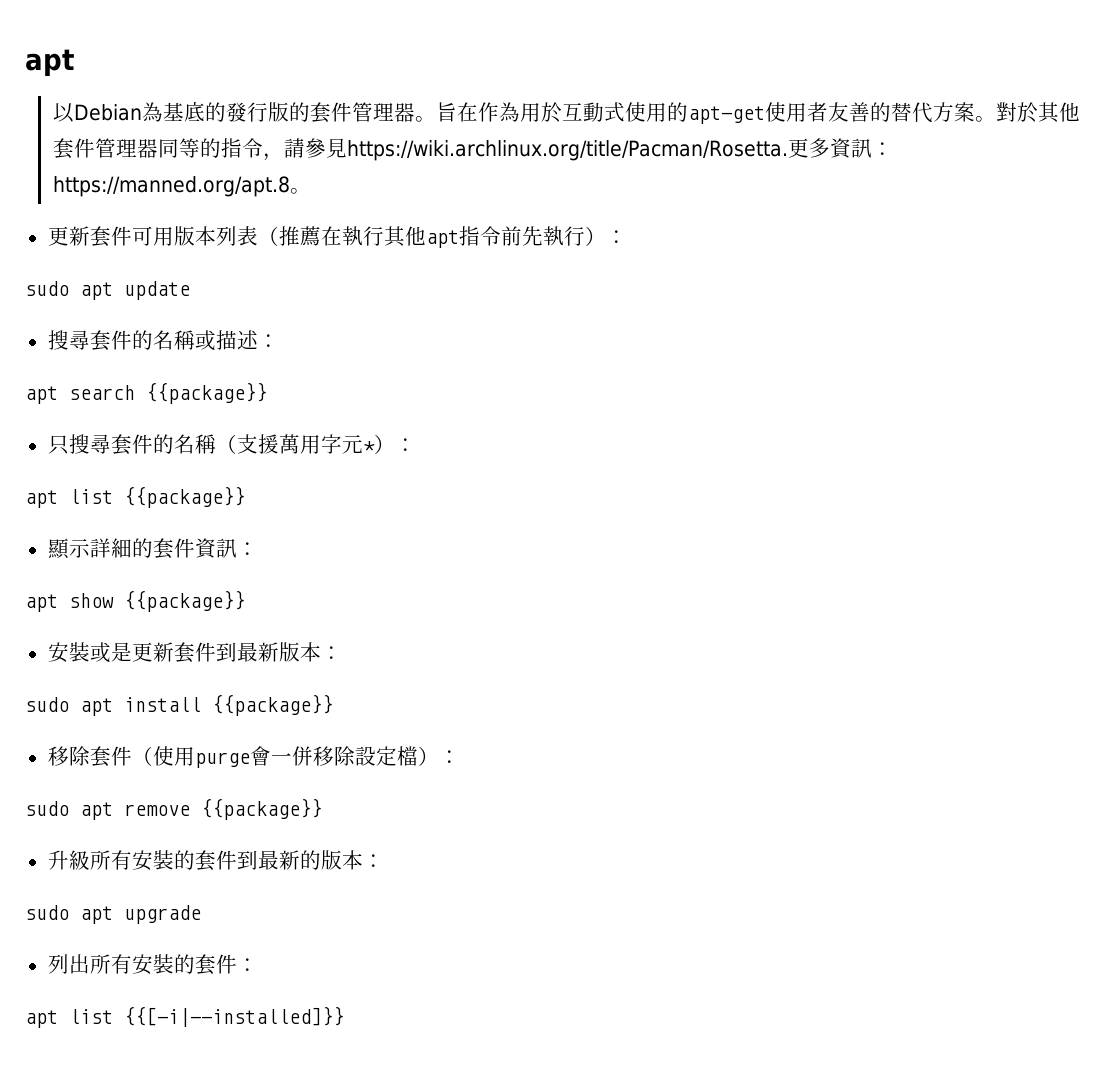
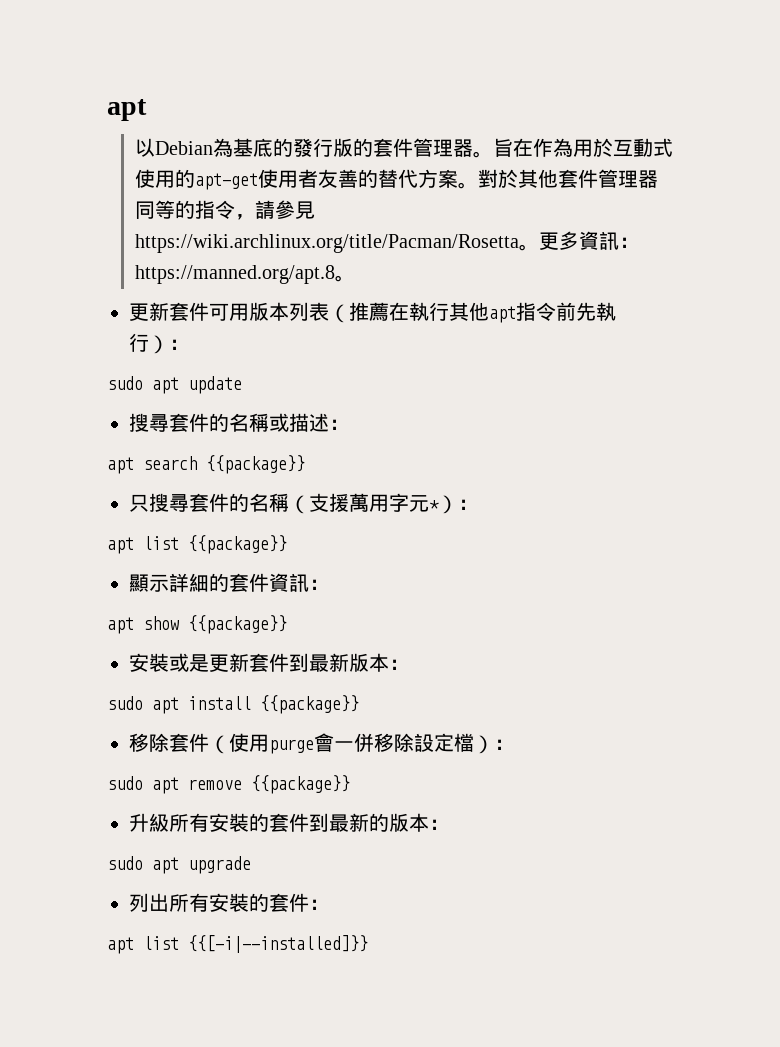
- 對於其他套件管理器同等的指令，請參見https://wiki.archlinux.org/title/Pacman/Rosetta.更多資訊：https://manned.org/apt.8。
+ 對於其他套件管理器同等的指令，請參見https://wiki.archlinux.org/title/Pacman/Rosetta。更多資訊：https://manned.org/apt.8。

